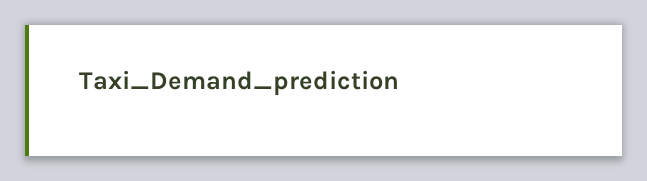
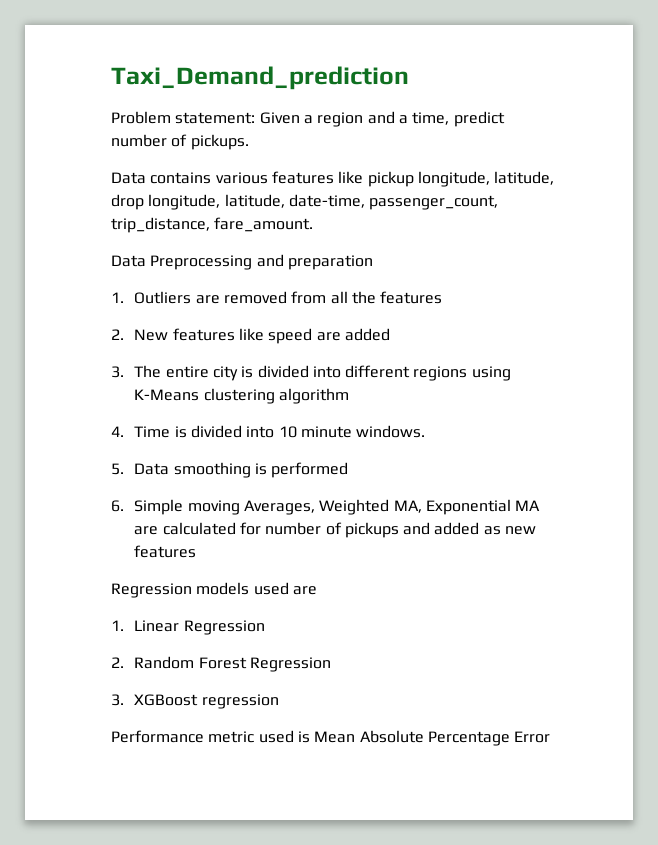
+ Problem statement: Given a region and a time, predict number of pickups.
+ Data contains various features like pickup longitude, latitude, drop longitude, latitude, date-time, passenger_count, trip_distance, fare_amount.
+ Data Preprocessing and preparation
+ 1. Outliers are removed from all the features
+ 2. New features like speed are added
+ 3. The entire city is divided into different regions using K-Means clustering algorithm
+ 4. Time is divided into 10 minute windows.
+ 5. Data smoothing is performed
+ 6. Simple moving Averages, Weighted MA, Exponential MA are calculated for number of pickups and added as new features
+ Regression models used are
+ 1. Linear Regression
+ 2. Random Forest Regression
+ 3. XGBoost regression
+ Performance metric used is Mean Absolute Percentage Error

